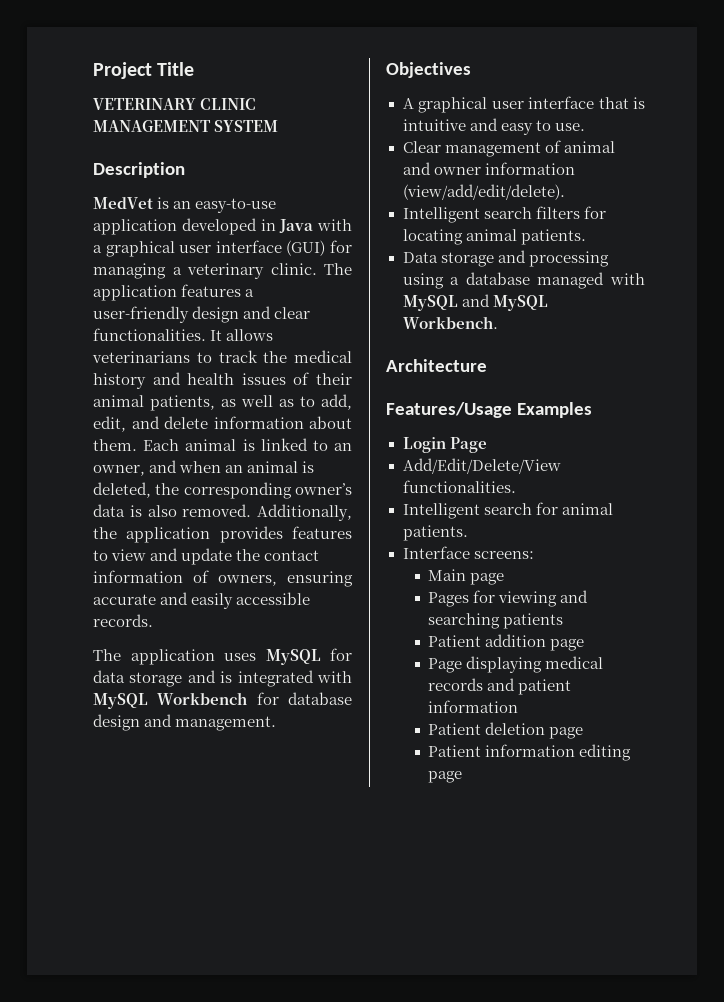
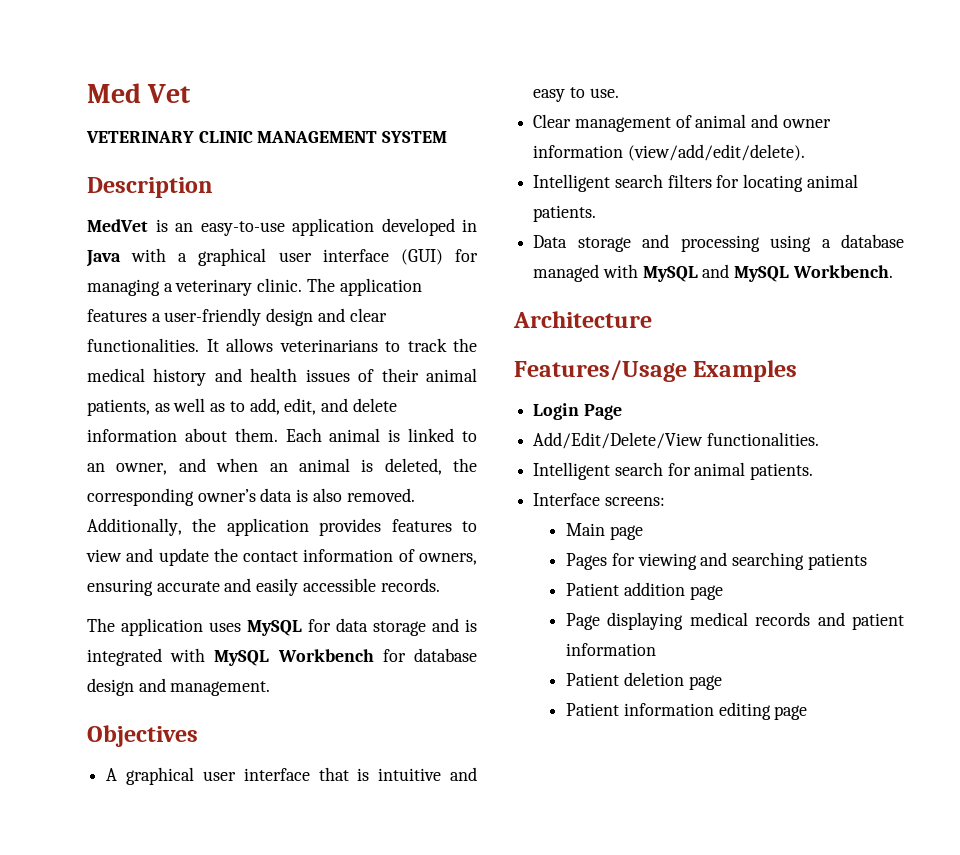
- Project Title
+ Med Vet

